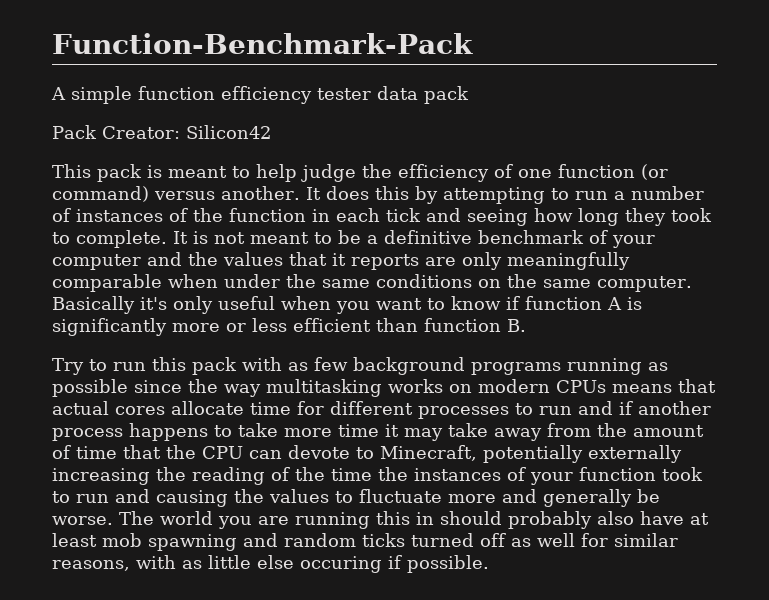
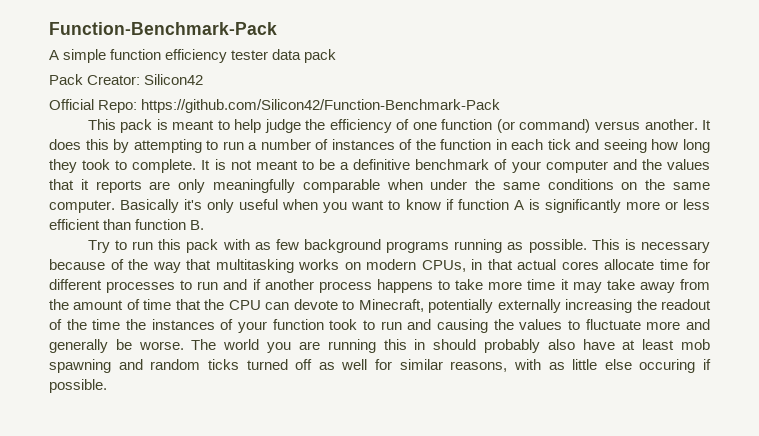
+ Official Repo: https://github.com/Silicon42/Function-Benchmark-Pack
- Try to run this pack with as few background programs running as possible since the way multitasking works on modern CPUs means that actual cores allocate time for different processes to run and if another process happens to take more time it may take away from the amount of time that the CPU can devote to Minecraft, potentially externally increasing the reading of the time the instances of your function took to run and causing the values to fluctuate more and generally be worse.
+ Try to run this pack with as few background programs running as possible. This is necessary because of the way that multitasking works on modern CPUs, in that actual cores allocate time for different processes to run and if another process happens to take more time it may take away from the amount of time that the CPU can devote to Minecraft, potentially externally increasing the readout of the time the instances of your function took to run and causing the values to fluctuate more and generally be worse.

